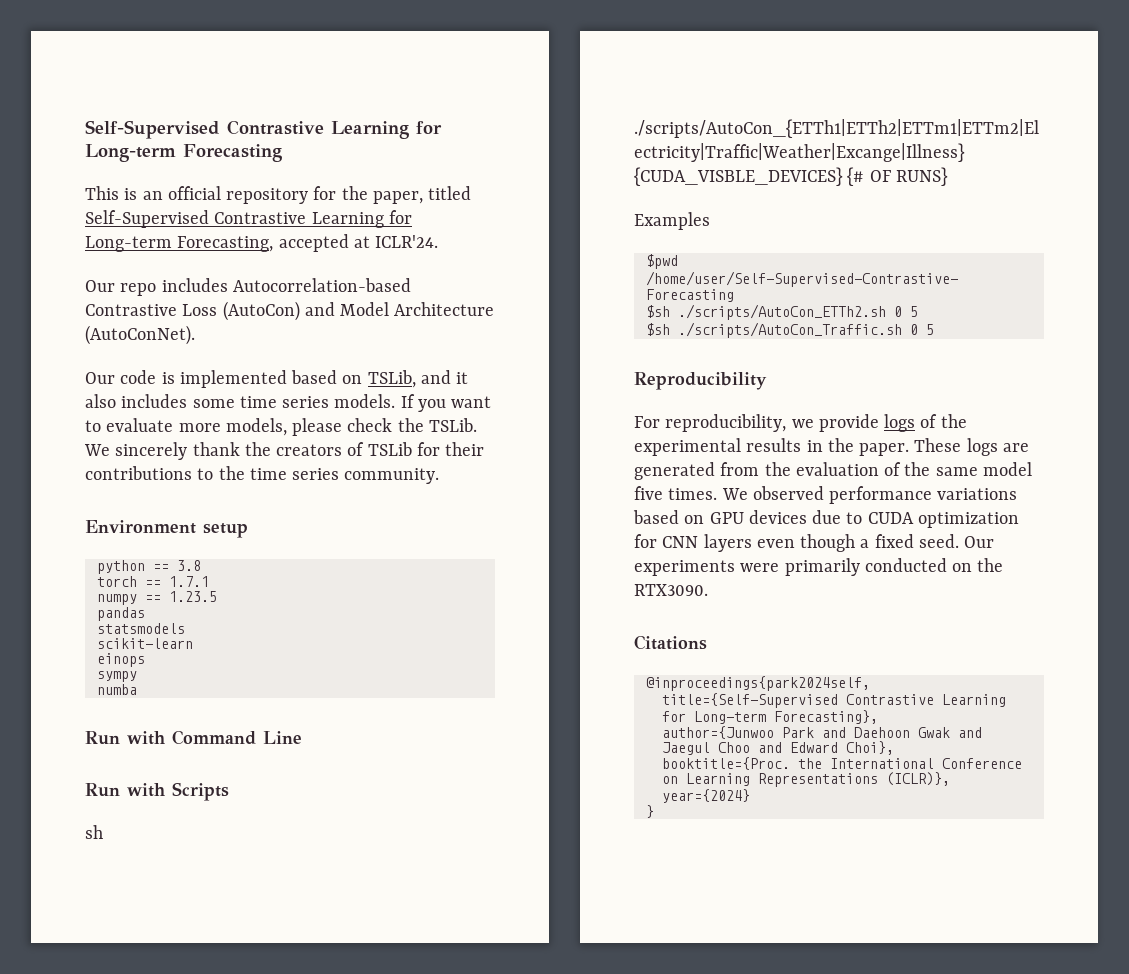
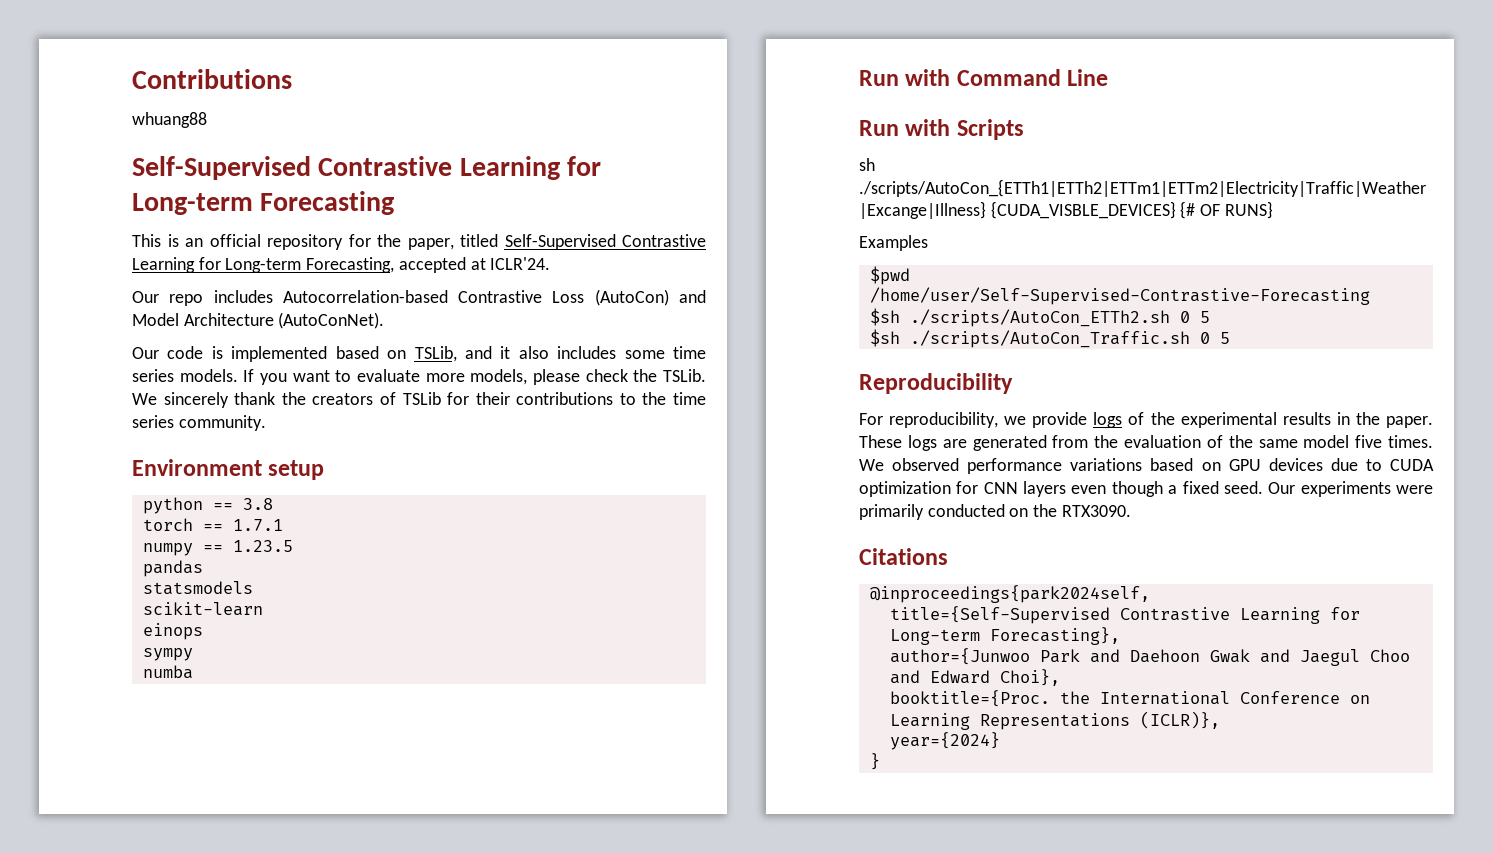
+ Contributions
+ whuang88

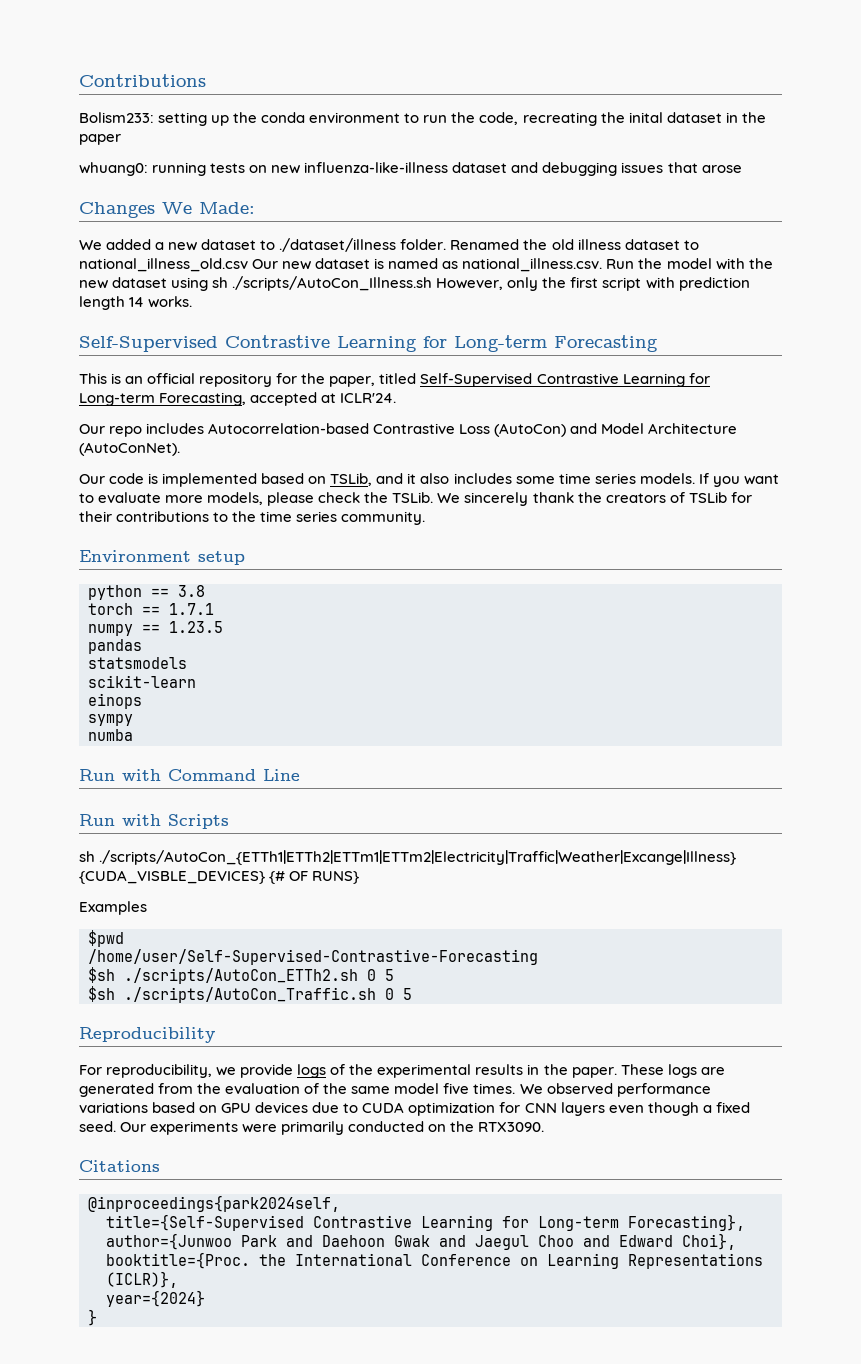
- whuang88
+ Bolism233: setting up the conda environment to run the code, recreating the inital dataset in the paper
+ whuang0: running tests on new influenza-like-illness dataset and debugging issues that arose
+ Changes We Made:
+ We added a new dataset to ./dataset/illness folder. Renamed the old illness dataset to national_illness_old.csv Our new dataset is named as national_illness.csv. Run the model with the new dataset using sh ./scripts/AutoCon_Illness.sh However, only the first script with prediction length 14 works.

